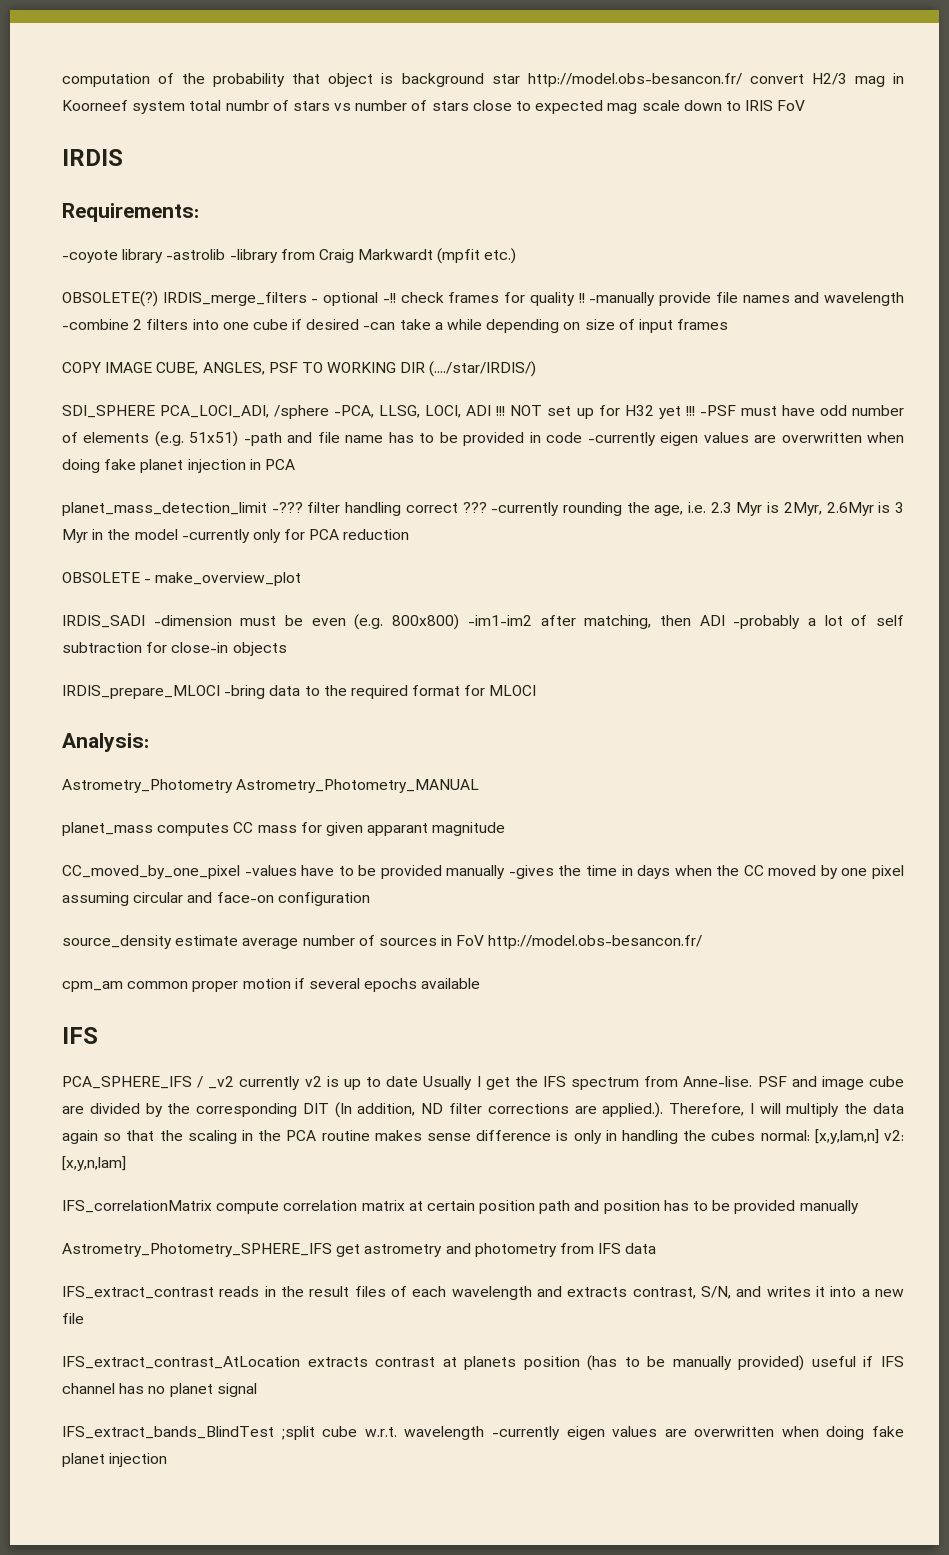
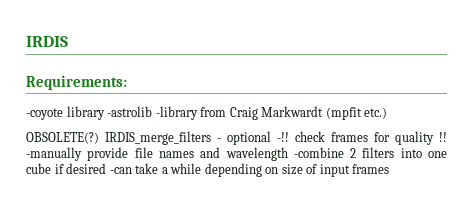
- computation of the probability that object is background star http://model.obs-besancon.fr/ convert H2/3 mag in Koorneef system total numbr of stars vs number of stars close to expected mag scale down to IRIS FoV
- COPY IMAGE CUBE, ANGLES, PSF TO WORKING DIR (..../star/IRDIS/)
- SDI_SPHERE PCA_LOCI_ADI, /sphere -PCA, LLSG, LOCI, ADI !!! NOT set up for H32 yet !!! -PSF must have odd number of elements (e.g. 51x51) -path and file name has to be provided in code -currently eigen values are overwritten when doing fake planet injection in PCA
- planet_mass_detection_limit -??? filter handling correct ??? -currently rounding the age, i.e. 2.3 Myr is 2Myr, 2.6Myr is 3 Myr in the model -currently only for PCA reduction
- OBSOLETE - make_overview_plot
- IRDIS_SADI -dimension must be even (e.g. 800x800) -im1-im2 after matching, then ADI -probably a lot of self subtraction for close-in objects
- IRDIS_prepare_MLOCI -bring data to the required format for MLOCI
- Analysis:
- Astrometry_Photometry Astrometry_Photometry_MANUAL
- planet_mass computes CC mass for given apparant magnitude
- CC_moved_by_one_pixel -values have to be provided manually -gives the time in days when the CC moved by one pixel assuming circular and face-on configuration
- source_density estimate average number of sources in FoV http://model.obs-besancon.fr/
- cpm_am common proper motion if several epochs available
- IFS
- PCA_SPHERE_IFS / _v2 currently v2 is up to date Usually I get the IFS spectrum from Anne-lise. PSF and image cube are divided by the corresponding DIT (In addition, ND filter corrections are applied.). Therefore, I will multiply the data again so that the scaling in the PCA routine makes sense difference is only in handling the cubes normal: [x,y,lam,n] v2: [x,y,n,lam]
- IFS_correlationMatrix compute correlation matrix at certain position path and position has to be provided manually
- Astrometry_Photometry_SPHERE_IFS get astrometry and photometry from IFS data
- IFS_extract_contrast reads in the result files of each wavelength and extracts contrast, S/N, and writes it into a new file
- IFS_extract_contrast_AtLocation extracts contrast at planets position (has to be manually provided) useful if IFS channel has no planet signal
- IFS_extract_bands_BlindTest ;split cube w.r.t. wavelength -currently eigen values are overwritten when doing fake planet injection

